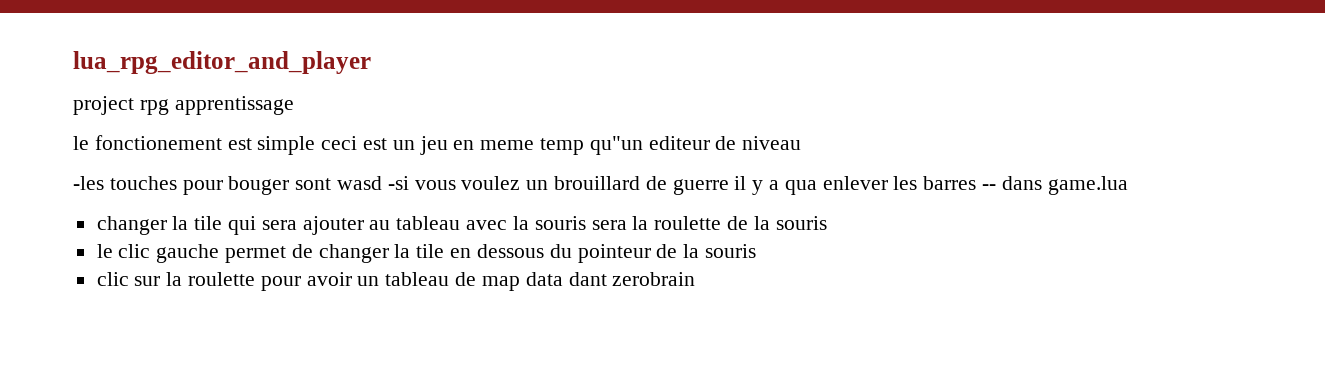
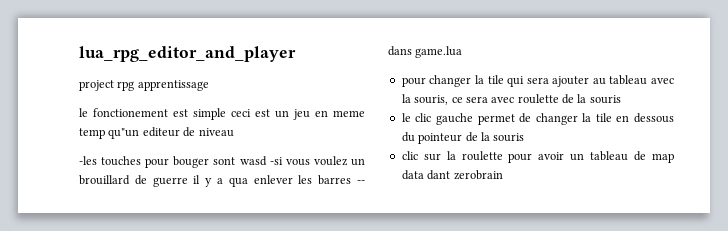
- changer la tile qui sera ajouter au tableau avec la souris sera la roulette de la souris
+ pour changer la tile qui sera ajouter au tableau avec la souris, ce sera avec roulette de la souris

